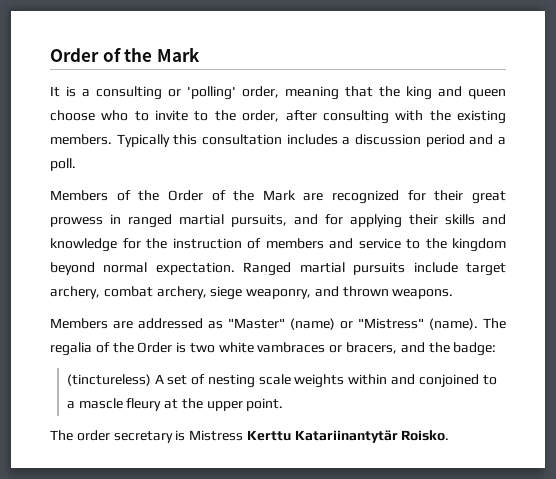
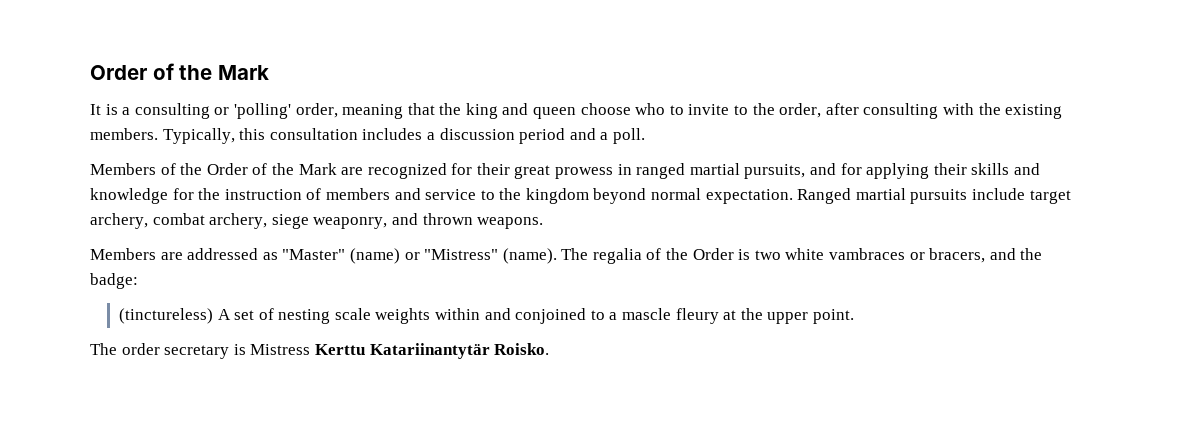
- Typically this consultation includes a discussion period and a poll.
+ Typically, this consultation includes a discussion period and a poll.

